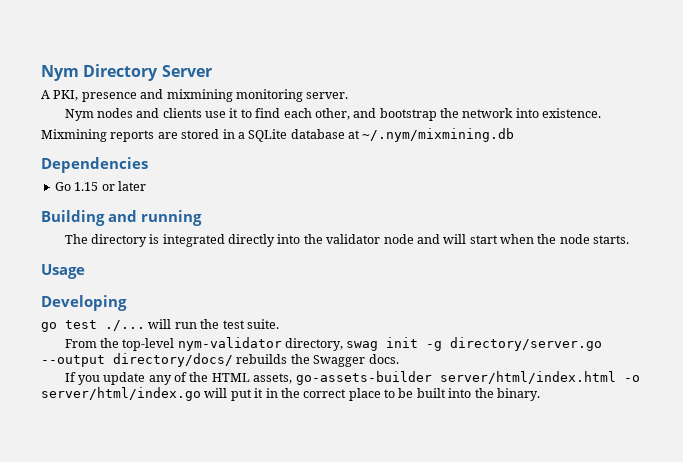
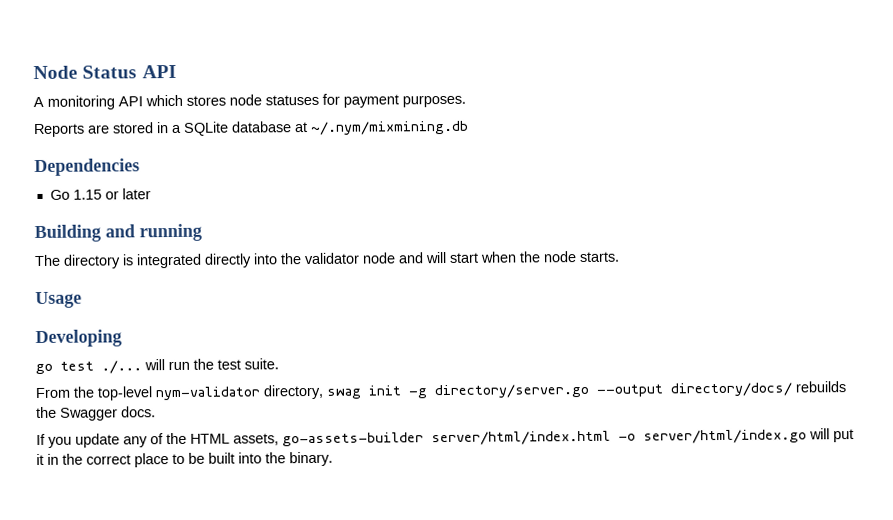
- Nym Directory Server
- A PKI, presence and mixmining monitoring server.
- Nym nodes and clients use it to find each other, and bootstrap the network into existence.
- Mixmining reports are stored in a SQLite database at ~/.nym/mixmining.db
+ Node Status API
+ A monitoring API which stores node statuses for payment purposes.
+ Reports are stored in a SQLite database at ~/.nym/mixmining.db

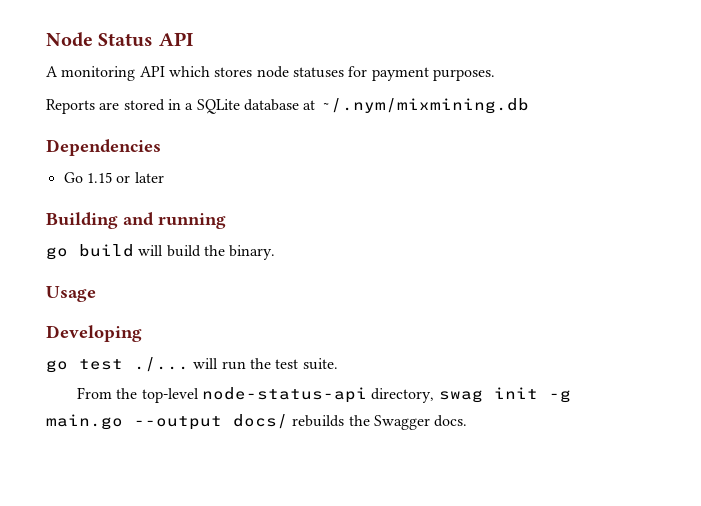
- The directory is integrated directly into the validator node and will start when the node starts.
+ go build will build the binary.
- From the top-level nym-validator directory, swag init -g directory/server.go --output directory/docs/ rebuilds the Swagger docs.
+ From the top-level node-status-api directory, swag init -g main.go --output docs/ rebuilds the Swagger docs.
- If you update any of the HTML assets, go-assets-builder server/html/index.html -o server/html/index.go will put it in the correct place to be built into the binary.

